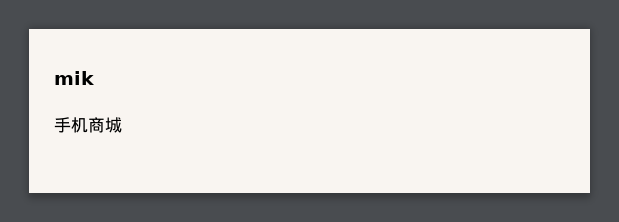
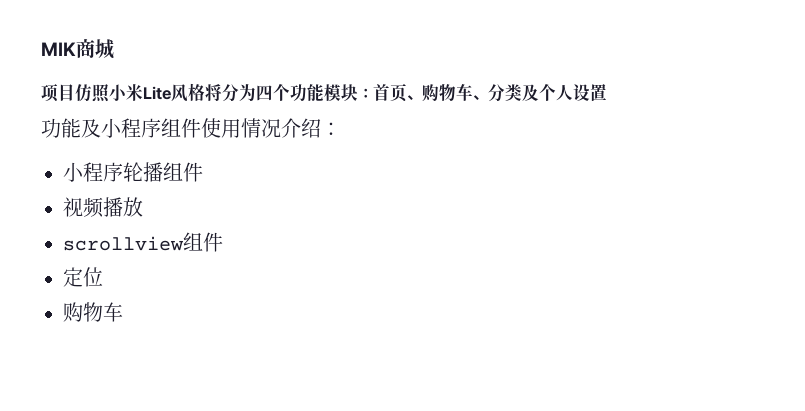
- mik
- 手机商城
+ MIK商城
+ 项目仿照小米Lite风格将分为四个功能模块：首页、购物车、分类及个人设置
+ 功能及小程序组件使用情况介绍：
+ 小程序轮播组件
+ 视频播放
+ scrollview组件
+ 定位
+ 购物车

